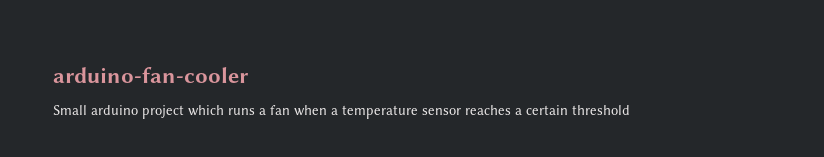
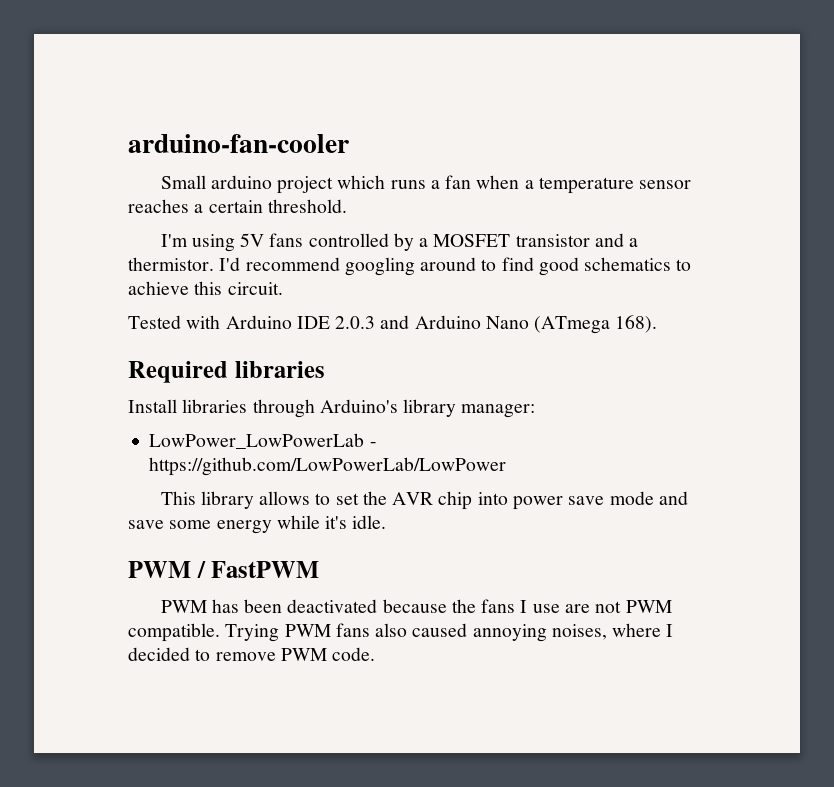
- Small arduino project which runs a fan when a temperature sensor reaches a certain threshold
+ Small arduino project which runs a fan when a temperature sensor reaches a certain threshold.
+ I'm using 5V fans controlled by a MOSFET transistor and a thermistor. I'd recommend googling around to find good schematics to achieve this circuit.
+ Tested with Arduino IDE 2.0.3 and Arduino Nano (ATmega 168).
+ Required libraries
+ Install libraries through Arduino's library manager:
+ LowPower_LowPowerLab - https://github.com/LowPowerLab/LowPower
+ This library allows to set the AVR chip into power save mode and save some energy while it's idle.
+ PWM / FastPWM
+ PWM has been deactivated because the fans I use are not PWM compatible. Trying PWM fans also caused annoying noises, where I decided to remove PWM code.

